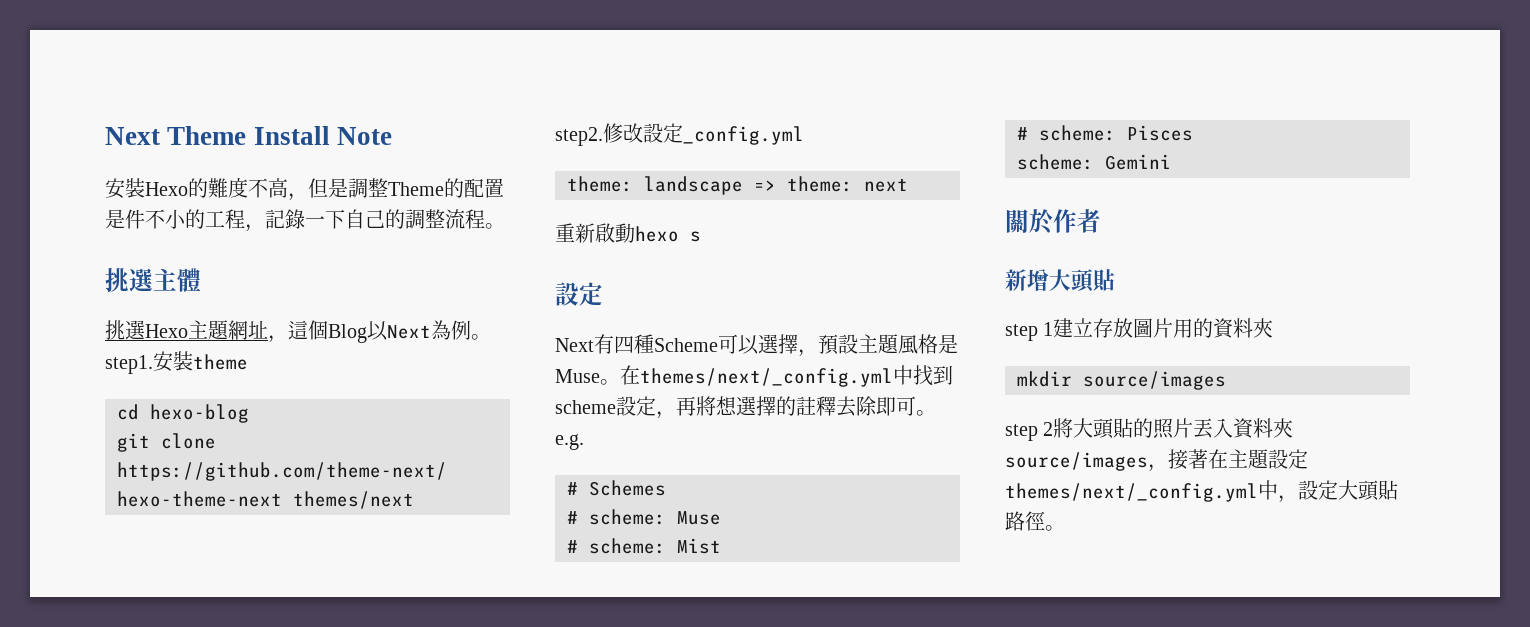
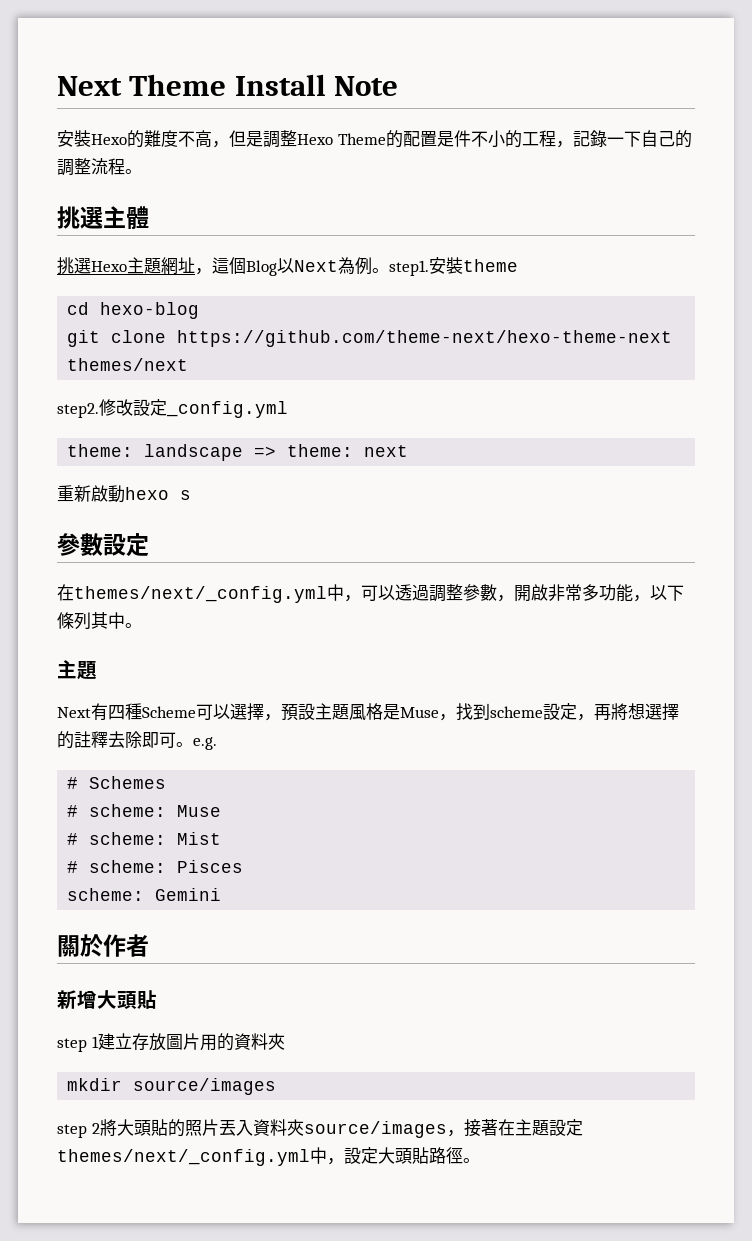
- 安裝Hexo的難度不高，但是調整Theme的配置是件不小的工程，記錄一下自己的調整流程。
+ 安裝Hexo的難度不高，但是調整Hexo Theme的配置是件不小的工程，記錄一下自己的調整流程。
  重新啟動hexo s
- 設定
+ 參數設定
+ 在themes/next/_config.yml中，可以透過調整參數，開啟非常多功能，以下條列其中。
+ 主題
- Next有四種Scheme可以選擇，預設主題風格是Muse。在themes/next/_config.yml中找到scheme設定，再將想選擇的註釋去除即可。e.g.
+ Next有四種Scheme可以選擇，預設主題風格是Muse，找到scheme設定，再將想選擇的註釋去除即可。e.g.

